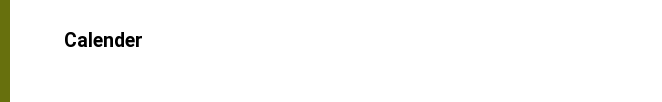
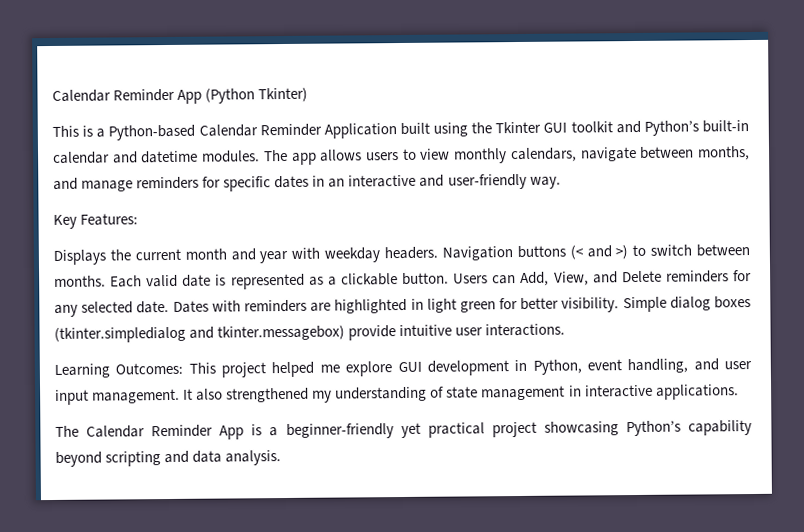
- Calender
+ Calendar Reminder App (Python Tkinter)
+ This is a Python-based Calendar Reminder Application built using the Tkinter GUI toolkit and Python’s built-in calendar and datetime modules. The app allows users to view monthly calendars, navigate between months, and manage reminders for specific dates in an interactive and user-friendly way.
+ Key Features:
+ Displays the current month and year with weekday headers. Navigation buttons (< and >) to switch between months. Each valid date is represented as a clickable button. Users can Add, View, and Delete reminders for any selected date. Dates with reminders are highlighted in light green for better visibility. Simple dialog boxes (tkinter.simpledialog and tkinter.messagebox) provide intuitive user interactions.
+ Learning Outcomes: This project helped me explore GUI development in Python, event handling, and user input management. It also strengthened my understanding of state management in interactive applications.
+ The Calendar Reminder App is a beginner-friendly yet practical project showcasing Python’s capability beyond scripting and data analysis.

